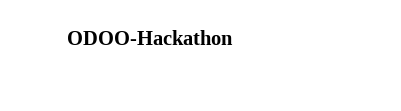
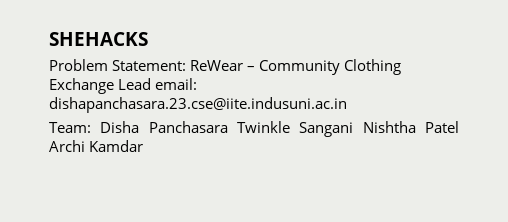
- ODOO-Hackathon
+ SHEHACKS
+ Problem Statement: ReWear – Community Clothing Exchange Lead email: dishapanchasara.23.cse@iite.indusuni.ac.in
+ Team: Disha Panchasara Twinkle Sangani Nishtha Patel Archi Kamdar

